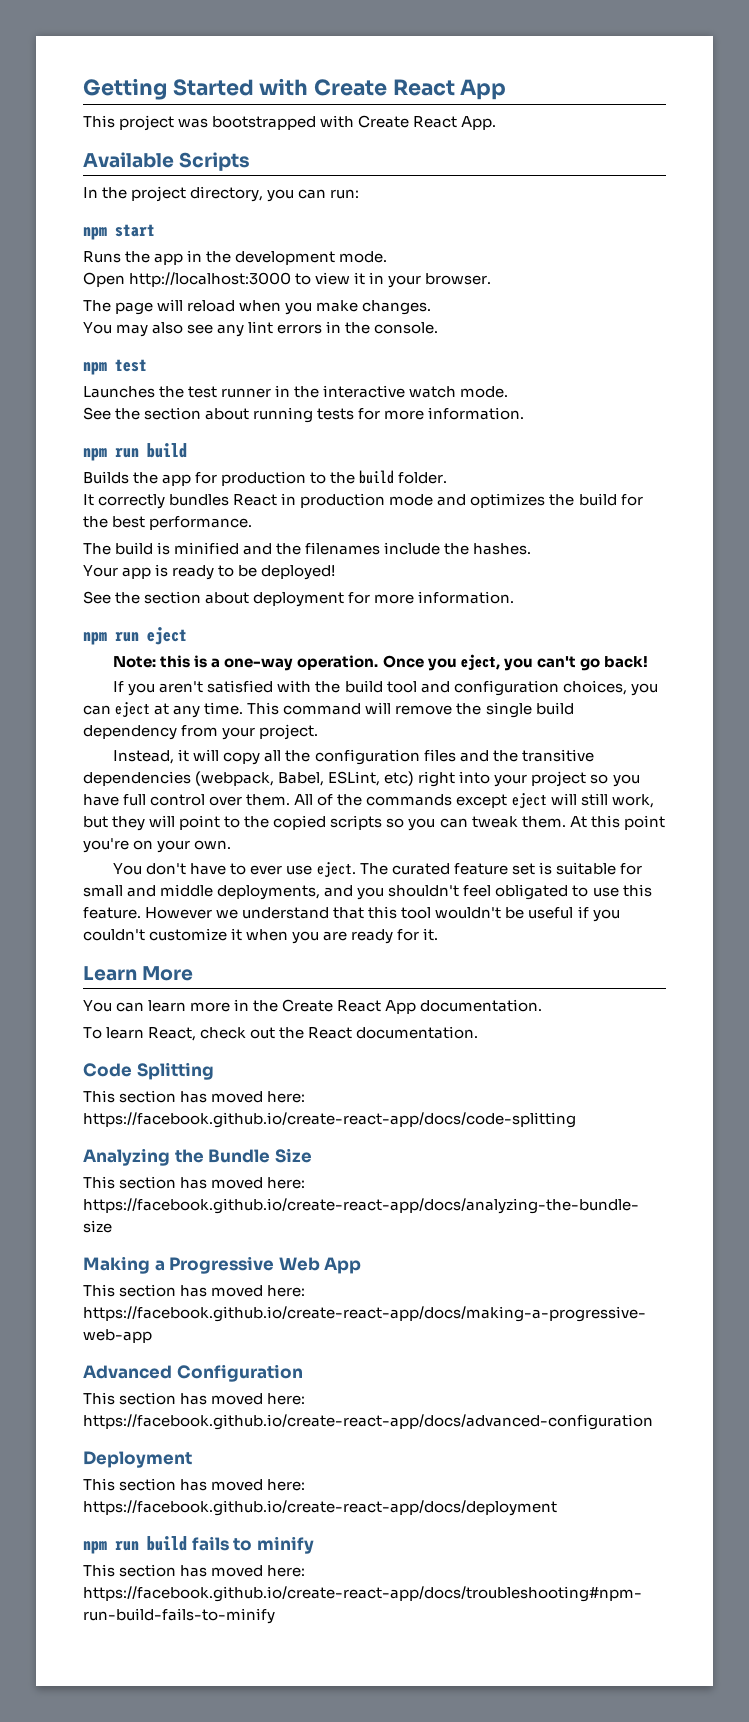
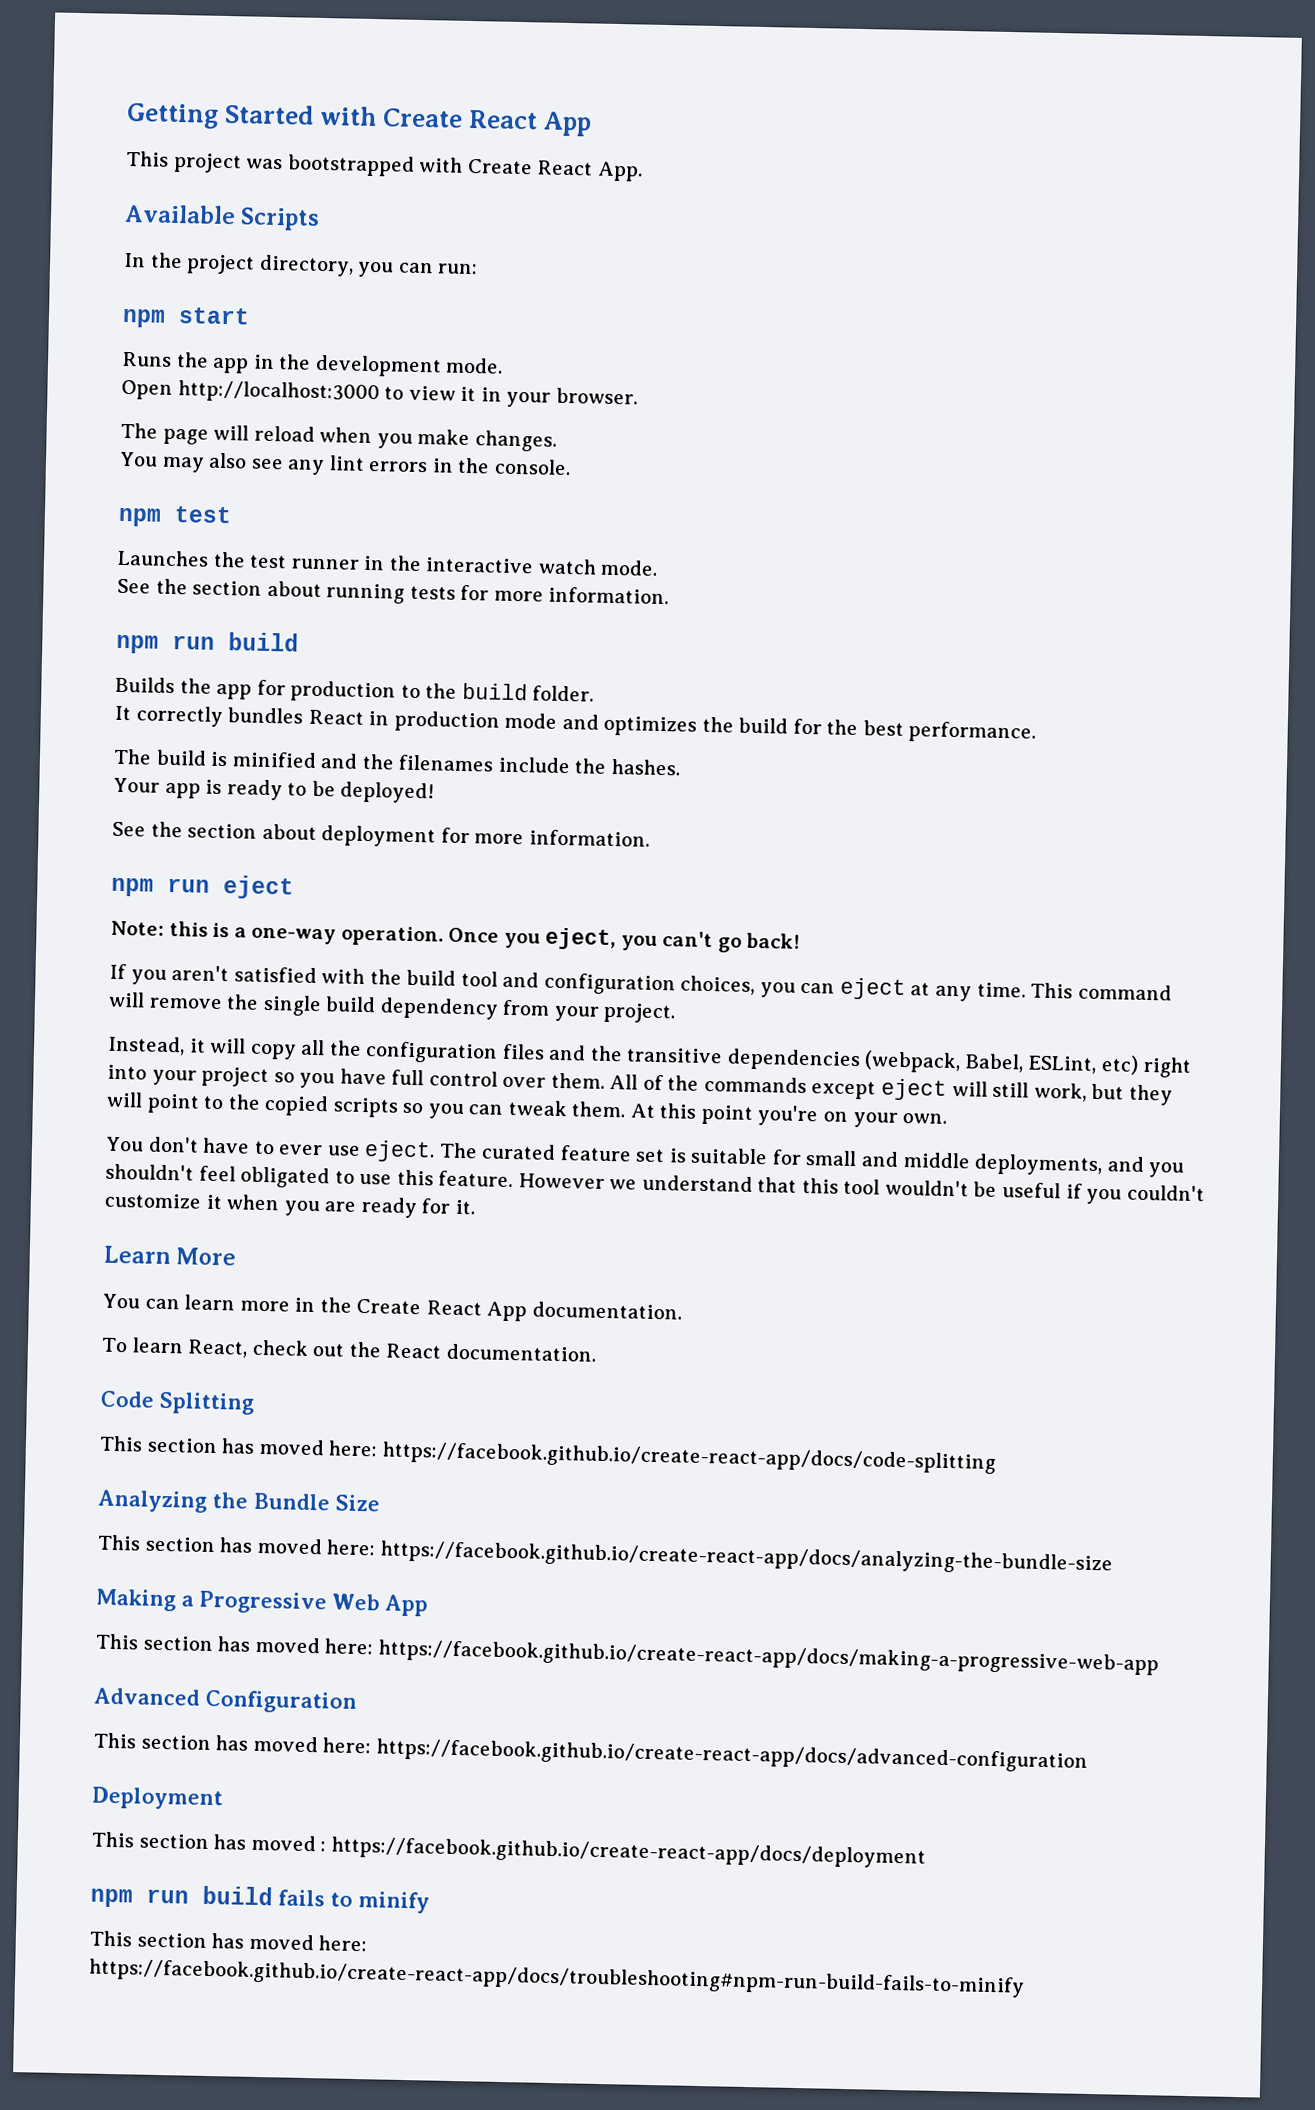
- This section has moved here: https://facebook.github.io/create-react-app/docs/deployment
+ This section has moved : https://facebook.github.io/create-react-app/docs/deployment

